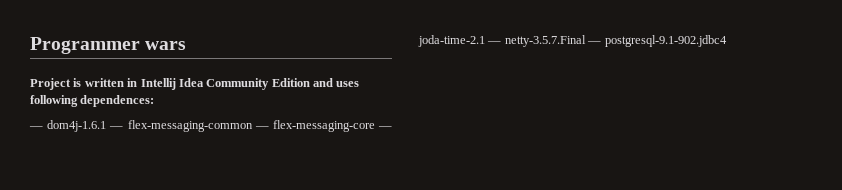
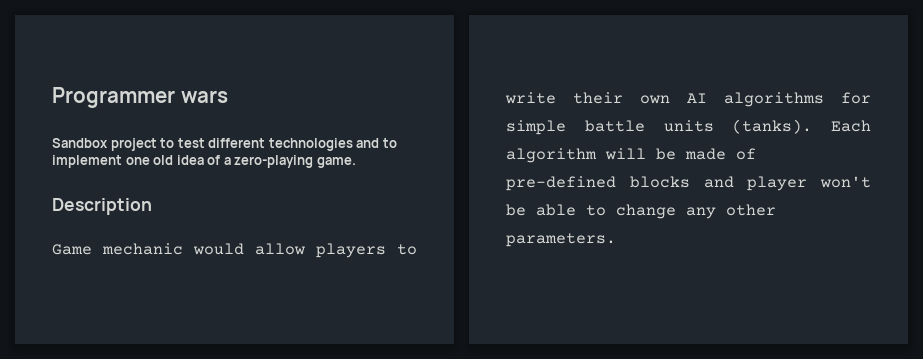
- Project is written in Intellij Idea Community Edition and uses following dependences:
- — dom4j-1.6.1 — flex-messaging-common — flex-messaging-core — joda-time-2.1 — netty-3.5.7.Final — postgresql-9.1-902.jdbc4
+ Sandbox project to test different technologies and to implement one old idea of a zero-playing game.
+ Description
+ Game mechanic would allow players to write their own AI algorithms for simple battle units (tanks). Each algorithm will be made of pre-defined blocks and player won't be able to change any other parameters.

